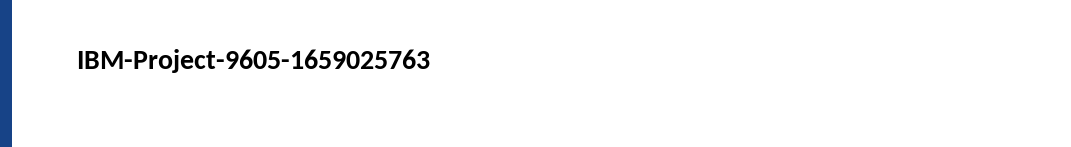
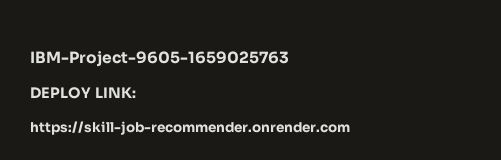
+ DEPLOY LINK:
+ https://skill-job-recommender.onrender.com

